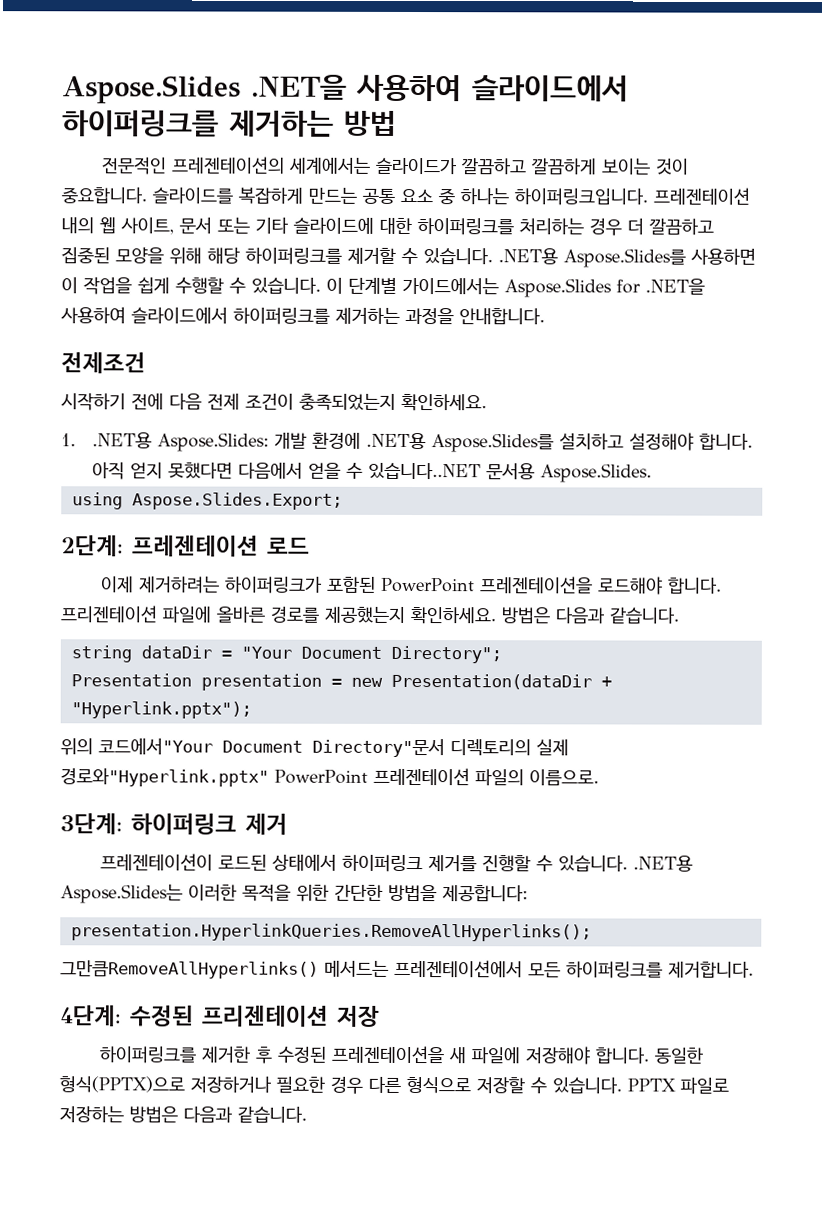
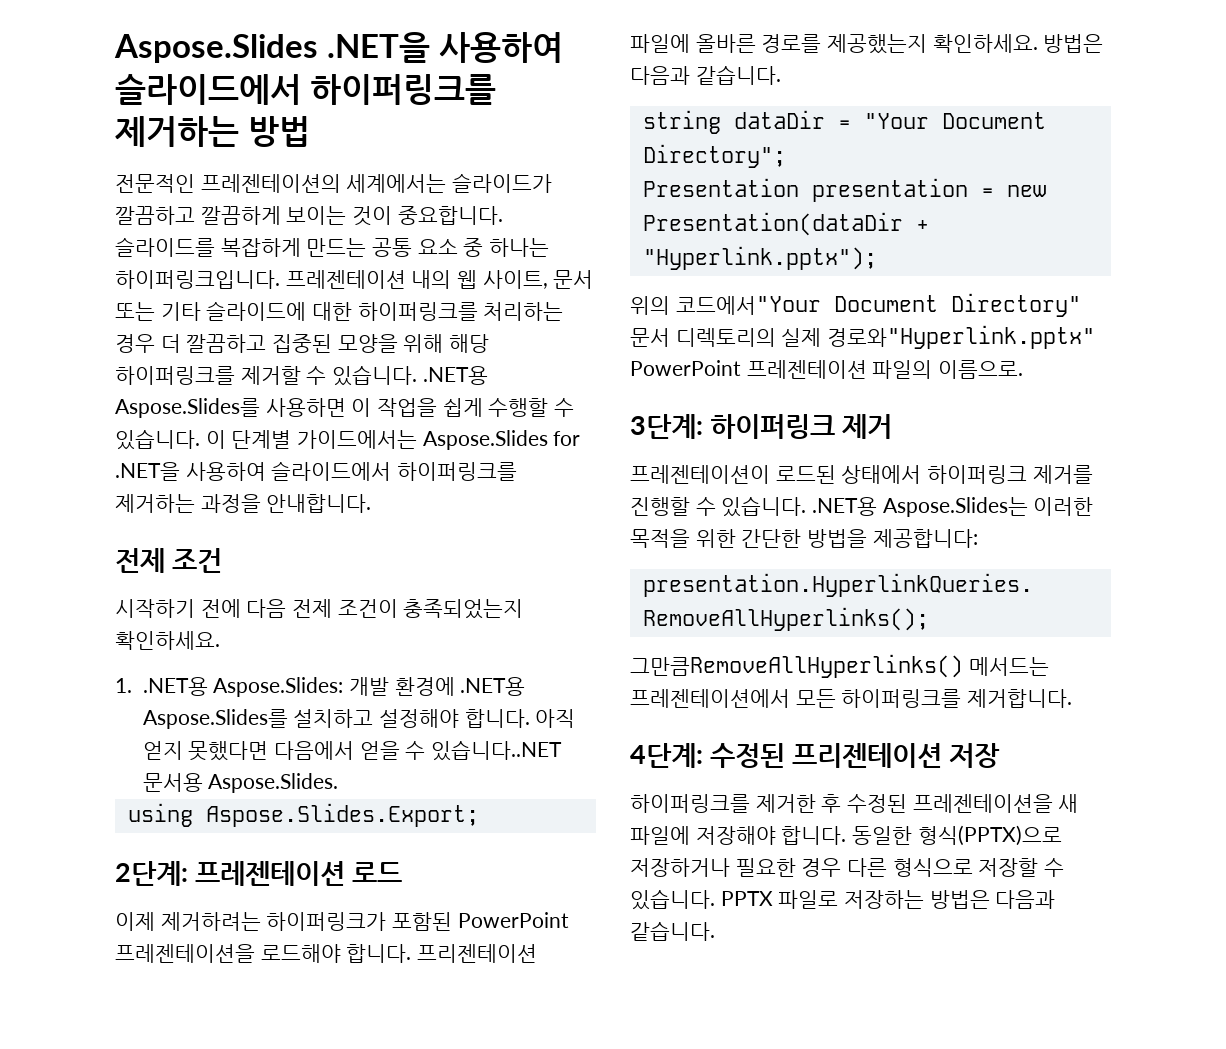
- 전제조건
+ 전제 조건
- 위의 코드에서"Your Document Directory"문서 디렉토리의 실제 경로와"Hyperlink.pptx" PowerPoint 프레젠테이션 파일의 이름으로.
+ 위의 코드에서"Your Document Directory" 문서 디렉토리의 실제 경로와"Hyperlink.pptx" PowerPoint 프레젠테이션 파일의 이름으로.

